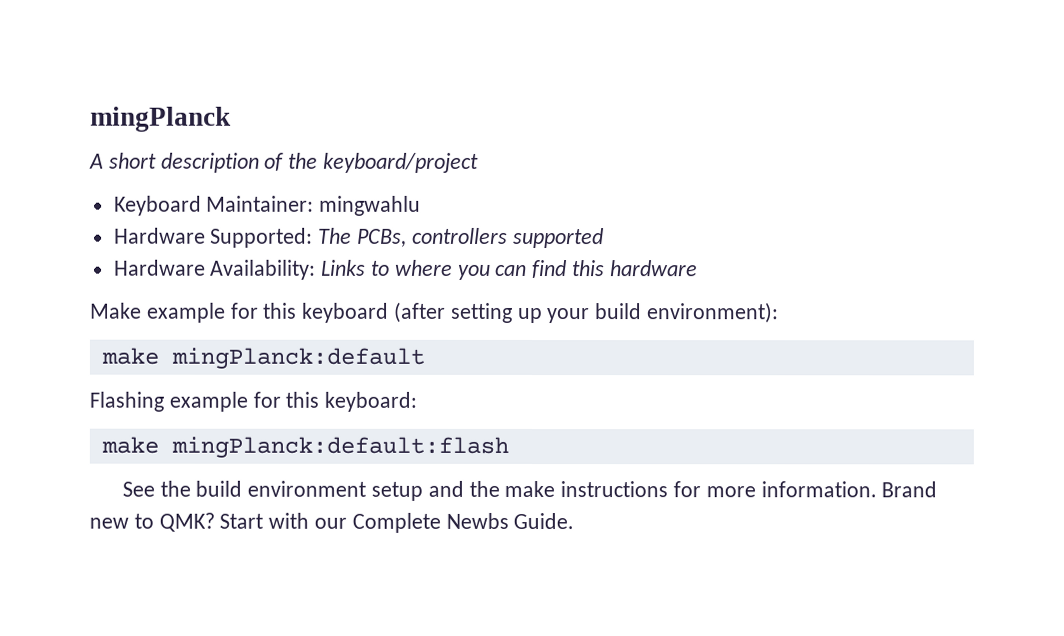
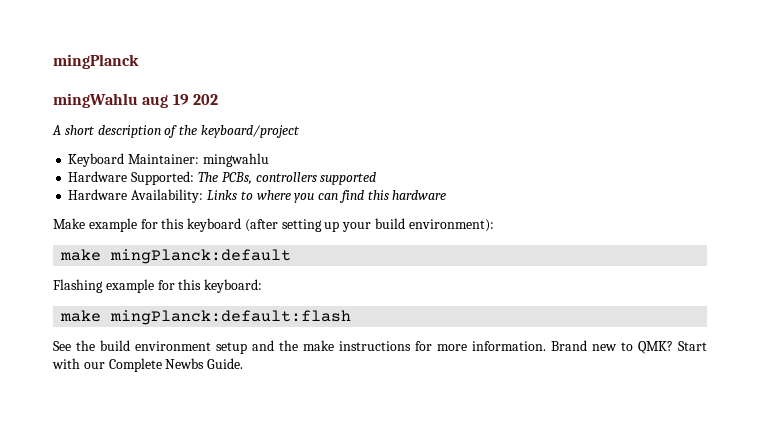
+ mingWahlu aug 19 202

